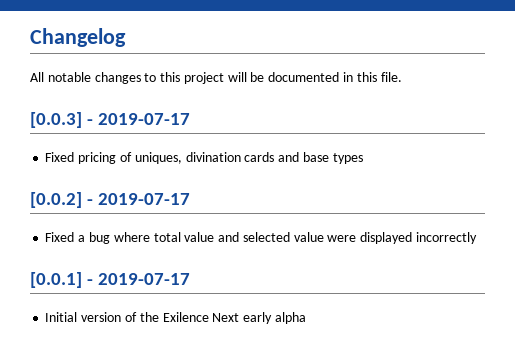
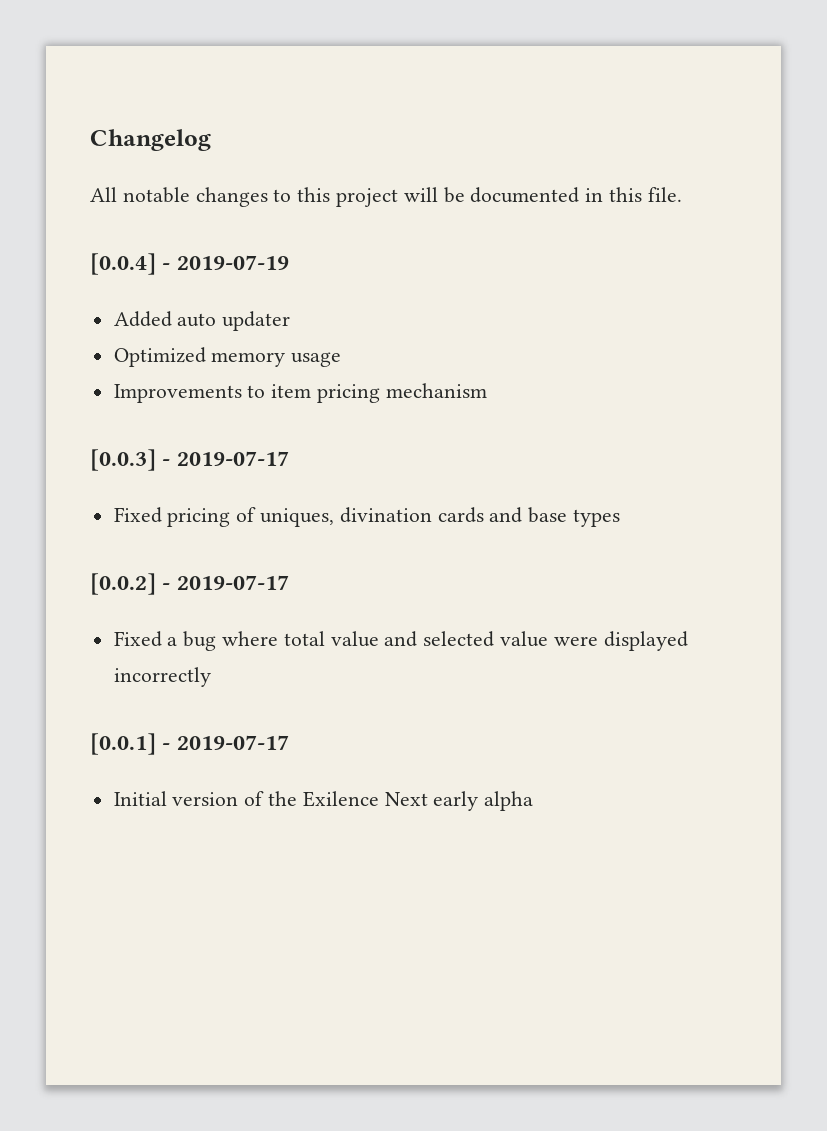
+ [0.0.4] - 2019-07-19
+ Added auto updater
+ Optimized memory usage
+ Improvements to item pricing mechanism

